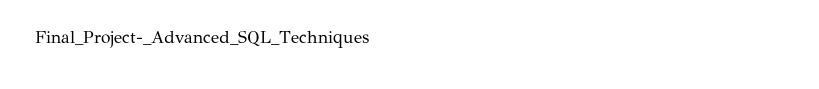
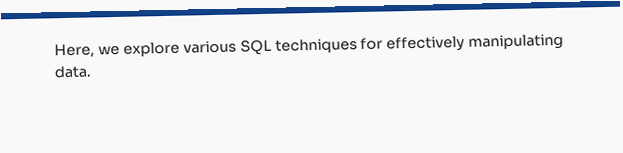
- Final_Project-_Advanced_SQL_Techniques
+ Here, we explore various SQL techniques for effectively manipulating data.

